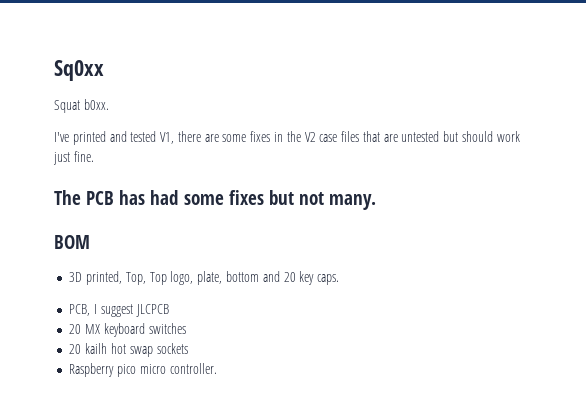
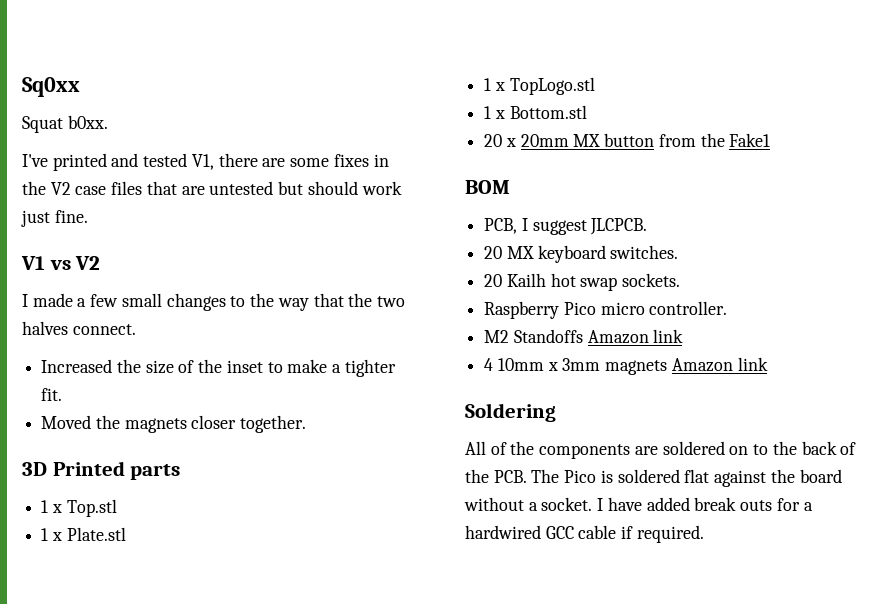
- The PCB has had some fixes but not many.
+ V1 vs V2
+ I made a few small changes to the way that the two halves connect.
+ Increased the size of the inset to make a tighter fit.
+ Moved the magnets closer together.
+ 3D Printed parts
+ 1 x Top.stl
+ 1 x Plate.stl
+ 1 x TopLogo.stl
+ 1 x Bottom.stl
+ 20 x 20mm MX button from the Fake1
  BOM
- 3D printed, Top, Top logo, plate, bottom and 20 key caps.
- PCB, I suggest JLCPCB
+ PCB, I suggest JLCPCB.
- 20 MX keyboard switches
- 20 kailh hot swap sockets
+ 20 MX keyboard switches.
+ 20 Kailh hot swap sockets.
- Raspberry pico micro controller.
+ Raspberry Pico micro controller.
+ M2 Standoffs Amazon link
+ 4 10mm x 3mm magnets Amazon link
+ Soldering
+ All of the components are soldered on to the back of the PCB. The Pico is soldered flat against the board without a socket. I have added break outs for a hardwired GCC cable if required.

